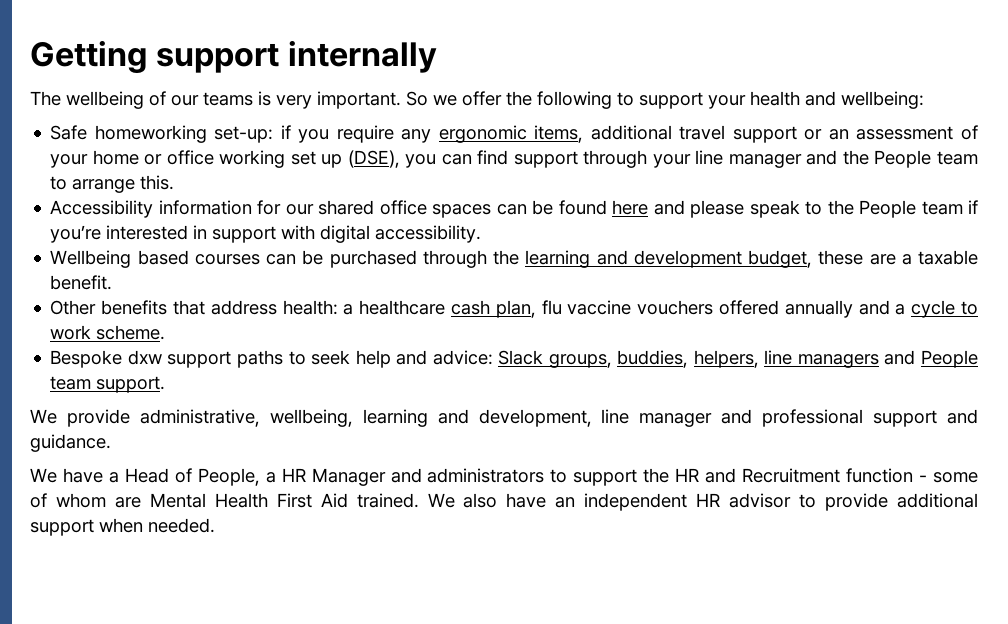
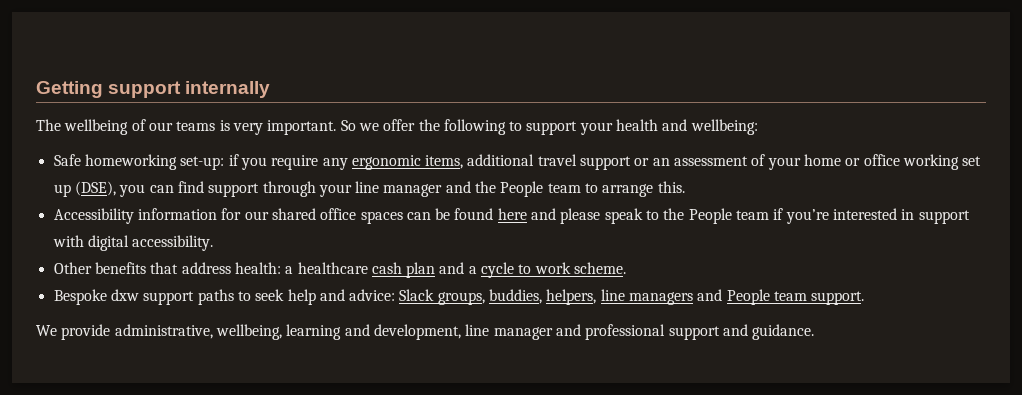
- Wellbeing based courses can be purchased through the learning and development budget, these are a taxable benefit.
- Other benefits that address health: a healthcare cash plan, flu vaccine vouchers offered annually and a cycle to work scheme.
+ Other benefits that address health: a healthcare cash plan and a cycle to work scheme.
- We have a Head of People, a HR Manager and administrators to support the HR and Recruitment function - some of whom are Mental Health First Aid trained. We also have an independent HR advisor to provide additional support when needed.

